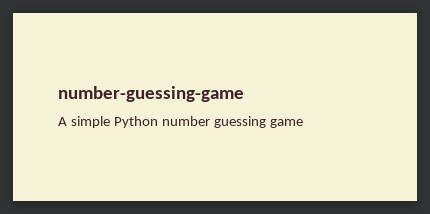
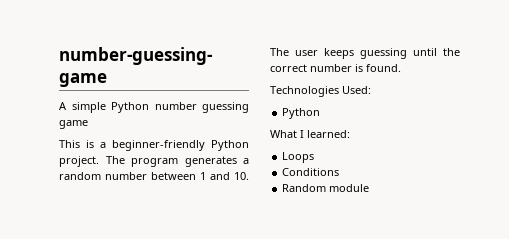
+ This is a beginner-friendly Python project. The program generates a random number between 1 and 10. The user keeps guessing until the correct number is found.
+ Technologies Used:
+ Python
+ What I learned:
+ Loops
+ Conditions
+ Random module

